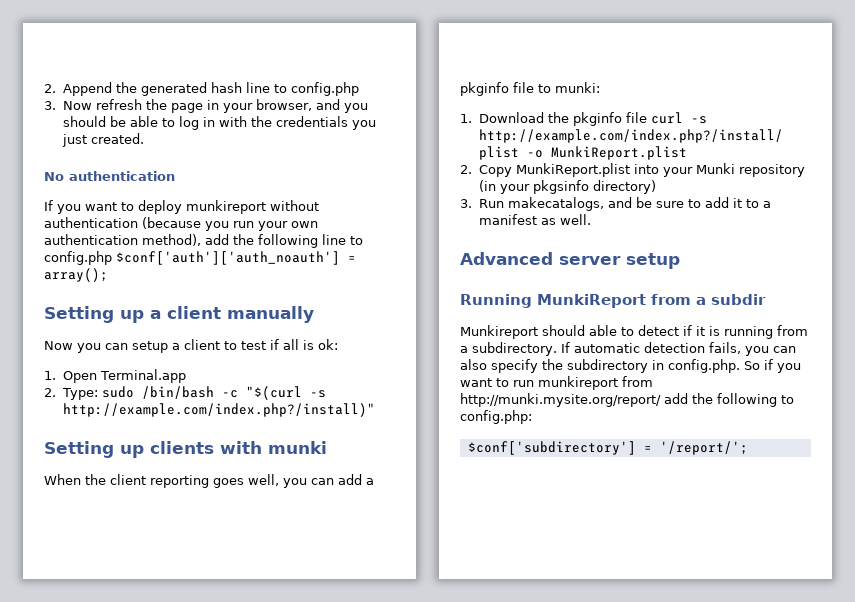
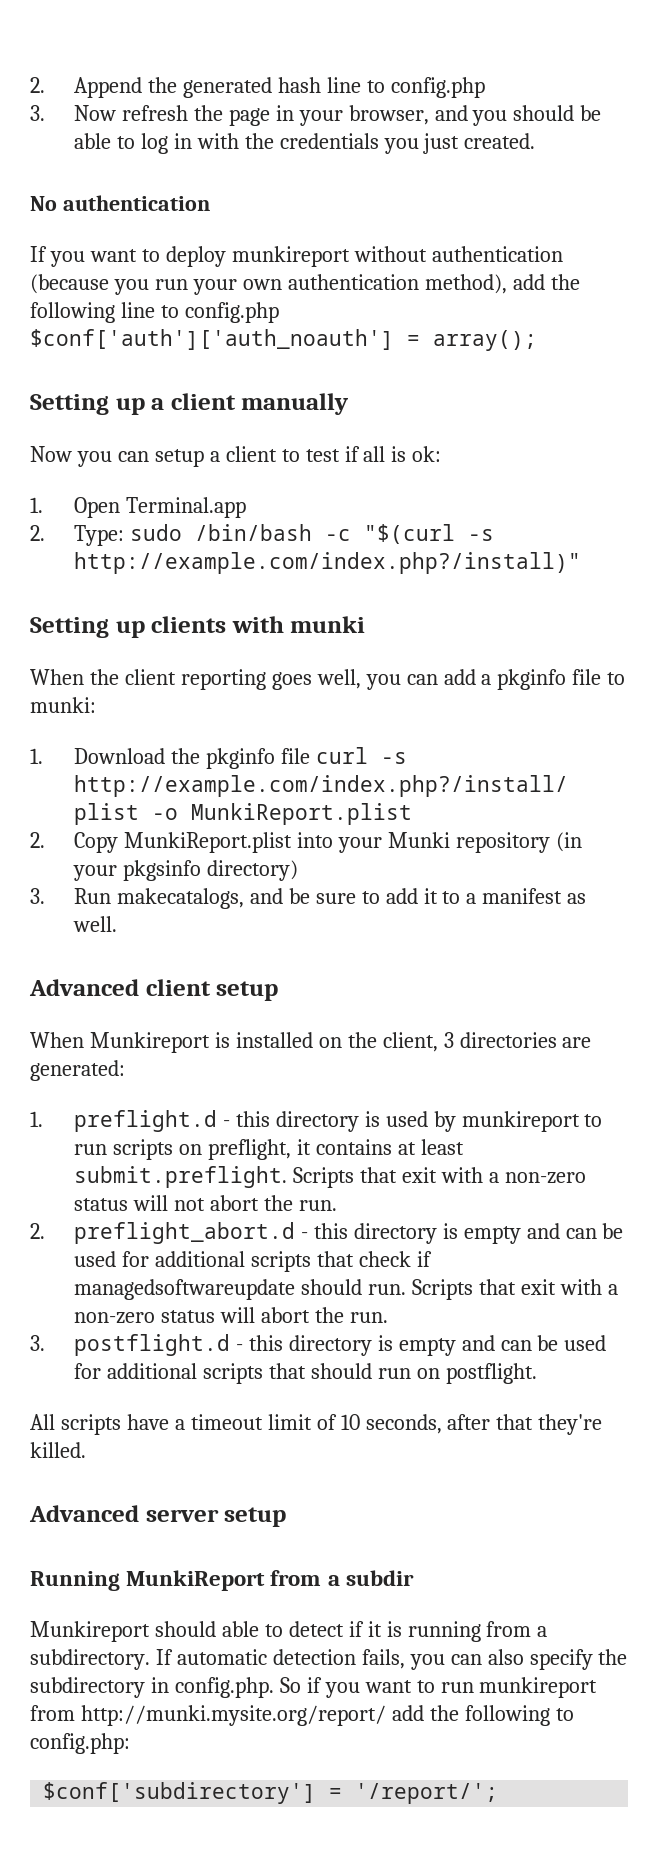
+ Advanced client setup
+ When Munkireport is installed on the client, 3 directories are generated:
+ 1. preflight.d - this directory is used by munkireport to run scripts on preflight, it contains at least submit.preflight. Scripts that exit with a non-zero status will not abort the run.
+ 2. preflight_abort.d - this directory is empty and can be used for additional scripts that check if managedsoftwareupdate should run. Scripts that exit with a non-zero status will abort the run.
+ 3. postflight.d - this directory is empty and can be used for additional scripts that should run on postflight.
+ All scripts have a timeout limit of 10 seconds, after that they're killed.

